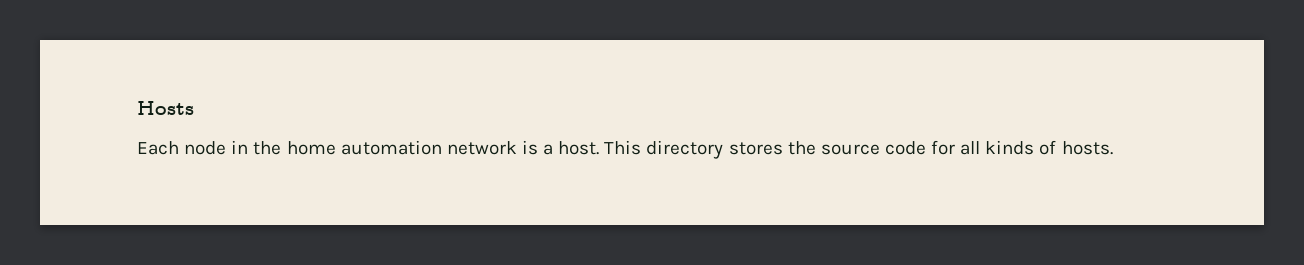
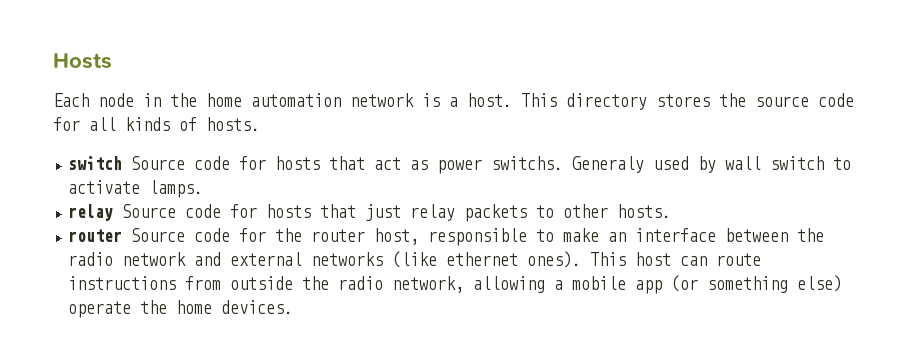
+ switch Source code for hosts that act as power switchs. Generaly used by wall switch to activate lamps.
+ relay Source code for hosts that just relay packets to other hosts.
+ router Source code for the router host, responsible to make an interface between the radio network and external networks (like ethernet ones). This host can route instructions from outside the radio network, allowing a mobile app (or something else) operate the home devices.

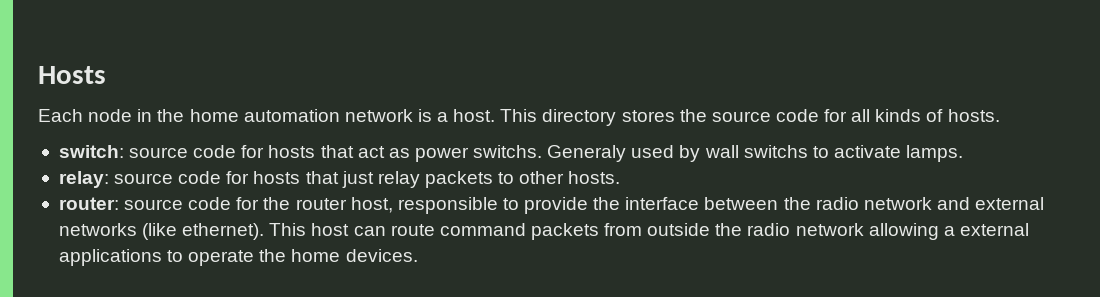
- switch Source code for hosts that act as power switchs.
+ switch: source code for hosts that act as power switchs.
- Generaly used by wall switch to activate lamps.
+ Generaly used by wall switchs to activate lamps.
- relay Source code for hosts that just relay packets to other hosts.
+ relay: source code for hosts that just relay packets to other hosts.
- router Source code for the router host, responsible to make an interface between the radio network and external networks (like ethernet ones).
+ router: source code for the router host, responsible to provide the interface between the radio network and external networks (like ethernet).
- This host can route instructions from outside the radio network, allowing a mobile app (or something else) operate the home devices.
+ This host can route command packets from outside the radio network allowing a external applications to operate the home devices.

